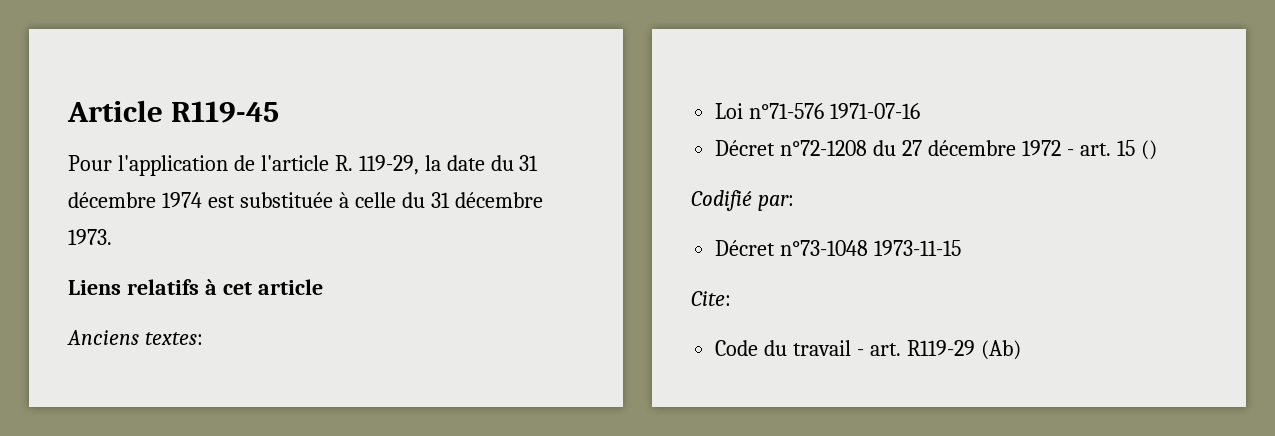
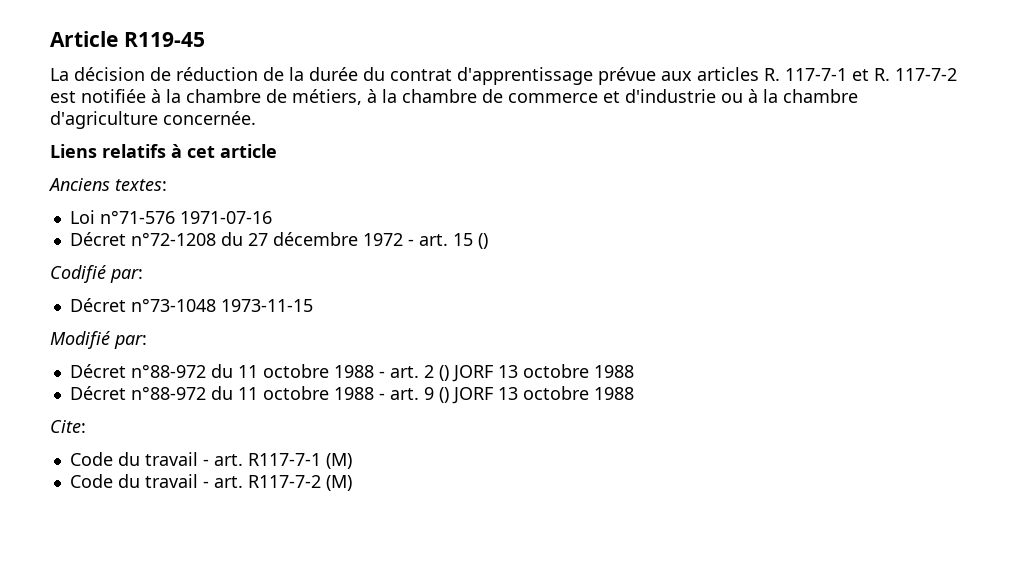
- Pour l'application de l'article R. 119-29, la date du 31 décembre 1974 est substituée à celle du 31 décembre 1973.
+ La décision de réduction de la durée du contrat d'apprentissage prévue aux articles R. 117-7-1 et R. 117-7-2 est notifiée à la chambre de métiers, à la chambre de commerce et d'industrie ou à la chambre d'agriculture concernée.
+ Modifié par:
+ Décret n°88-972 du 11 octobre 1988 - art. 2 () JORF 13 octobre 1988
+ Décret n°88-972 du 11 octobre 1988 - art. 9 () JORF 13 octobre 1988
- Code du travail - art. R119-29 (Ab)
+ Code du travail - art. R117-7-1 (M)
+ Code du travail - art. R117-7-2 (M)

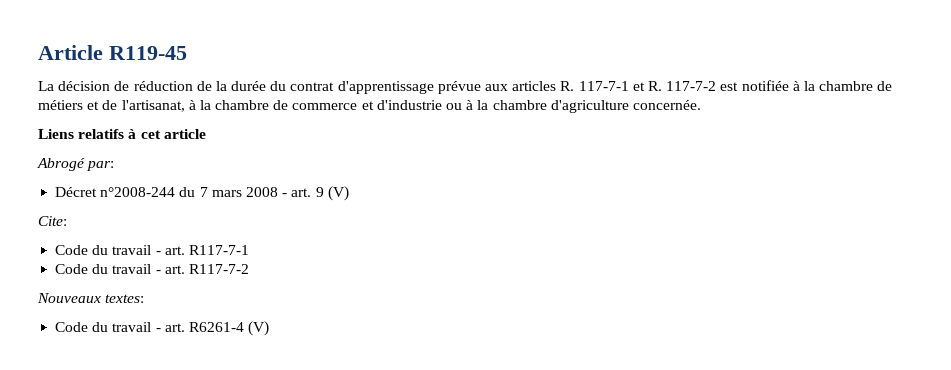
- La décision de réduction de la durée du contrat d'apprentissage prévue aux articles R. 117-7-1 et R. 117-7-2 est notifiée à la chambre de métiers, à la chambre de commerce et d'industrie ou à la chambre d'agriculture concernée.
+ La décision de réduction de la durée du contrat d'apprentissage prévue aux articles R. 117-7-1 et R. 117-7-2 est notifiée à la chambre de métiers et de l'artisanat, à la chambre de commerce et d'industrie ou à la chambre d'agriculture concernée.
- Anciens textes:
- Loi n°71-576 1971-07-16
- Décret n°72-1208 du 27 décembre 1972 - art. 15 ()
- Codifié par:
- Décret n°73-1048 1973-11-15
- Modifié par:
- Décret n°88-972 du 11 octobre 1988 - art. 2 () JORF 13 octobre 1988
- Décret n°88-972 du 11 octobre 1988 - art. 9 () JORF 13 octobre 1988
+ Abrogé par:
+ Décret n°2008-244 du 7 mars 2008 - art. 9 (V)
- Code du travail - art. R117-7-1 (M)
+ Code du travail - art. R117-7-1
- Code du travail - art. R117-7-2 (M)
+ Code du travail - art. R117-7-2
+ Nouveaux textes:
+ Code du travail - art. R6261-4 (V)

